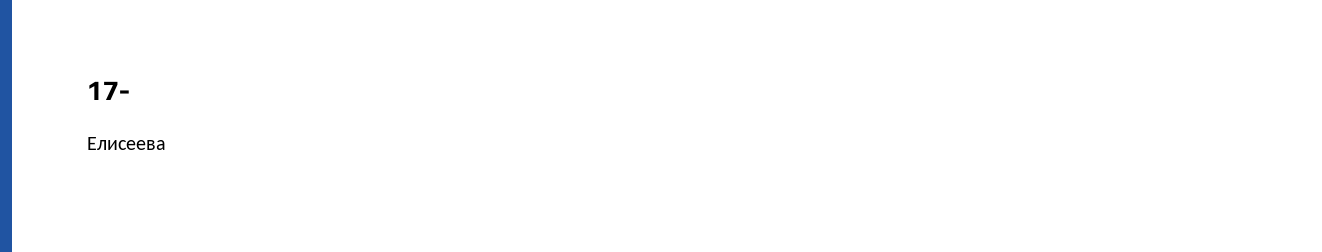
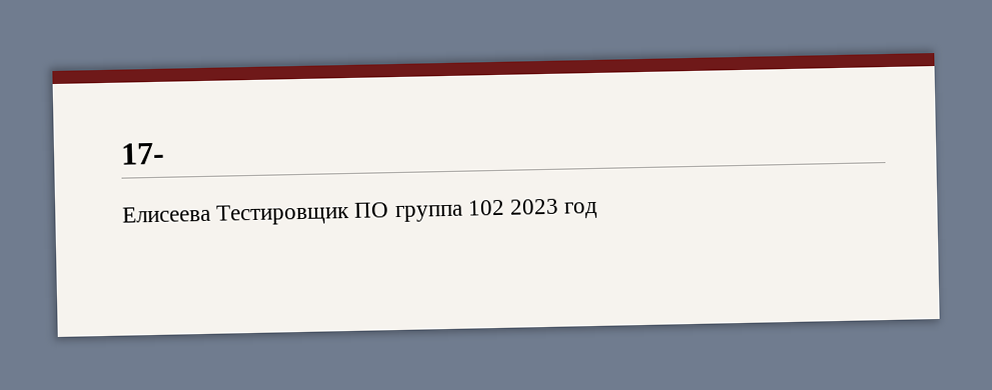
- Елисеева
+ Елисеева Тестировщик ПО группа 102 2023 год

